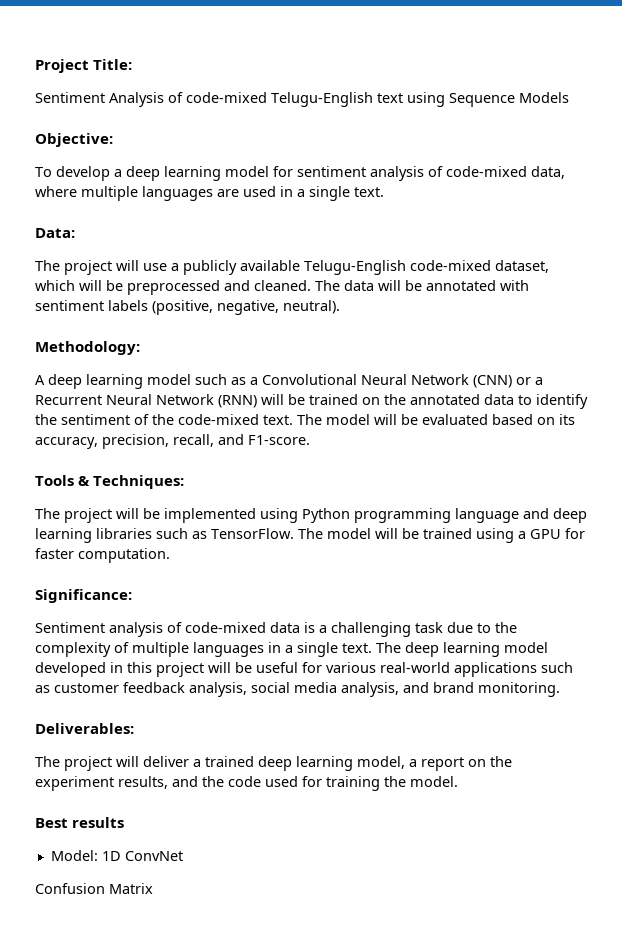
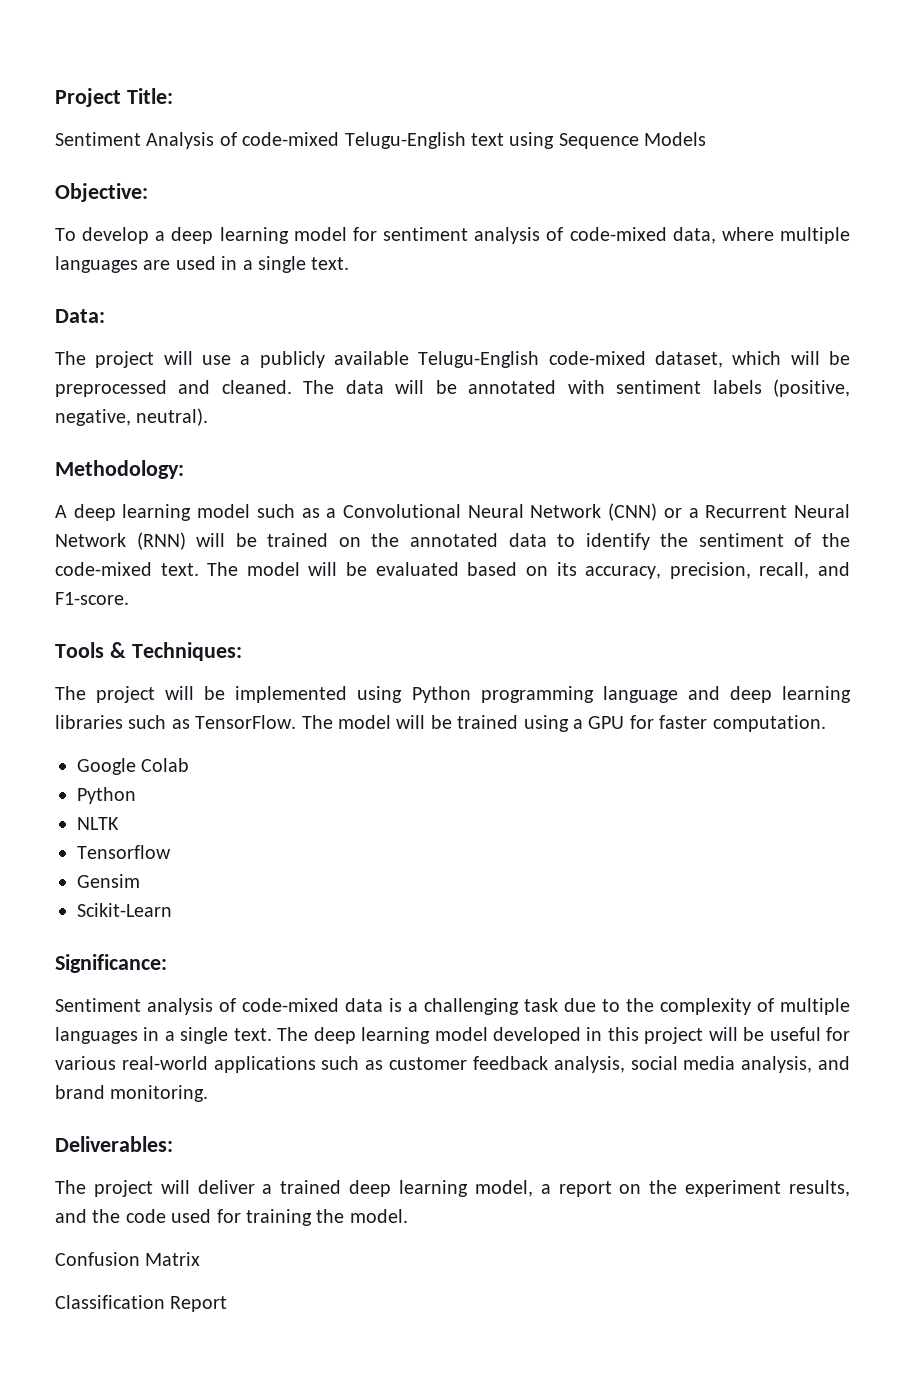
+ Google Colab
+ Python
+ NLTK
+ Tensorflow
+ Gensim
+ Scikit-Learn
- Best results
- Model: 1D ConvNet
+ Classification Report

